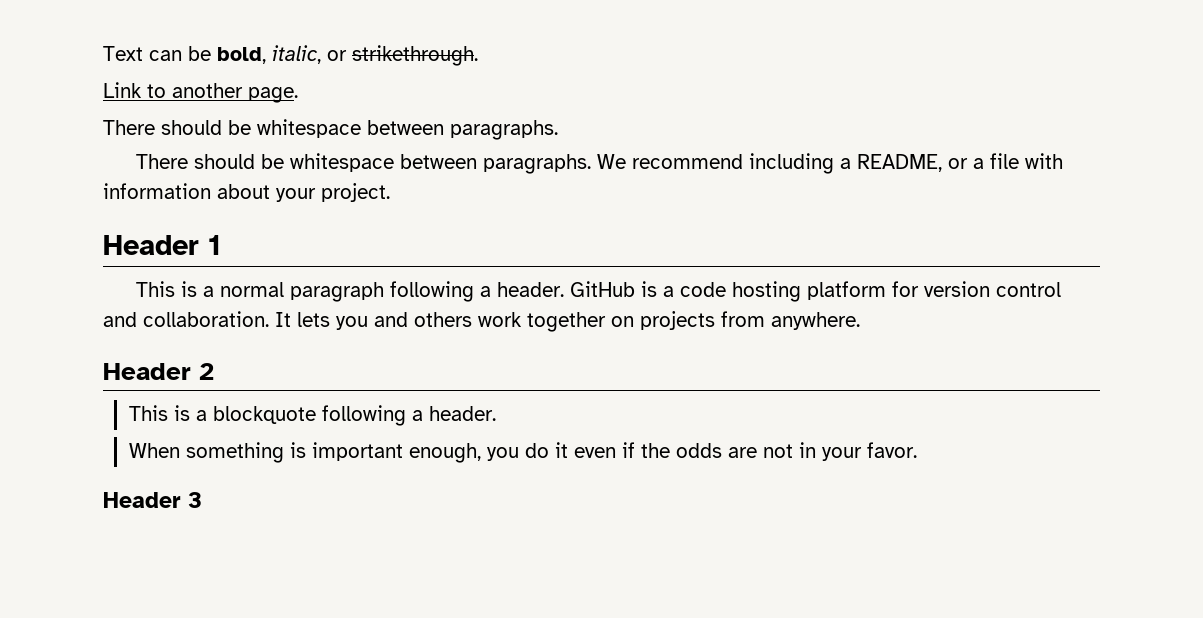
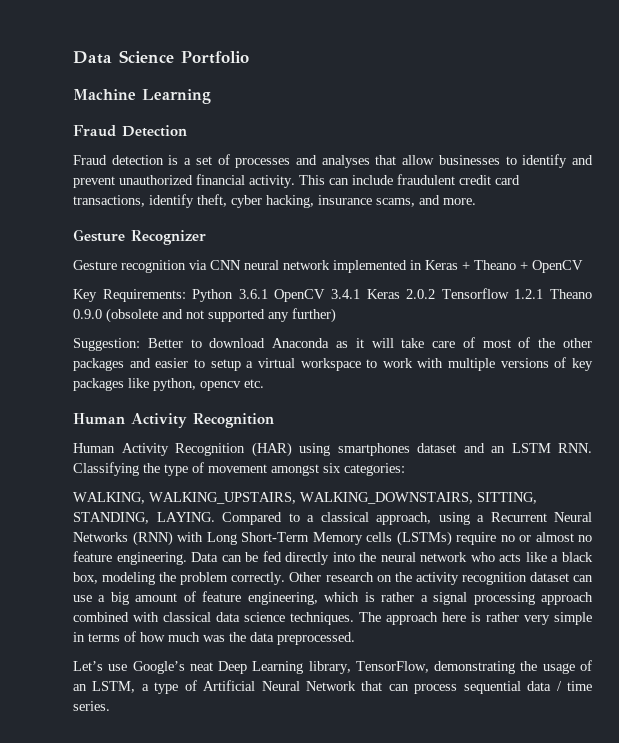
- Text can be bold, italic, or strikethrough.
- Link to another page.
- There should be whitespace between paragraphs.
- There should be whitespace between paragraphs. We recommend including a README, or a file with information about your project.
- Header 1
- This is a normal paragraph following a header. GitHub is a code hosting platform for version control and collaboration. It lets you and others work together on projects from anywhere.
- Header 2
- This is a blockquote following a header.
- When something is important enough, you do it even if the odds are not in your favor.
- Header 3
+ Data Science Portfolio
+ Machine Learning
+ Fraud Detection
+ Fraud detection is a set of processes and analyses that allow businesses to identify and prevent unauthorized financial activity. This can include fraudulent credit card transactions, identify theft, cyber hacking, insurance scams, and more.
+ Gesture Recognizer
+ Gesture recognition via CNN neural network implemented in Keras + Theano + OpenCV
+ Key Requirements: Python 3.6.1 OpenCV 3.4.1 Keras 2.0.2 Tensorflow 1.2.1 Theano 0.9.0 (obsolete and not supported any further)
+ Suggestion: Better to download Anaconda as it will take care of most of the other packages and easier to setup a virtual workspace to work with multiple versions of key packages like python, opencv etc.
+ Human Activity Recognition
+ Human Activity Recognition (HAR) using smartphones dataset and an LSTM RNN. Classifying the type of movement amongst six categories:
+ WALKING, WALKING_UPSTAIRS, WALKING_DOWNSTAIRS, SITTING, STANDING, LAYING. Compared to a classical approach, using a Recurrent Neural Networks (RNN) with Long Short-Term Memory cells (LSTMs) require no or almost no feature engineering. Data can be fed directly into the neural network who acts like a black box, modeling the problem correctly. Other research on the activity recognition dataset can use a big amount of feature engineering, which is rather a signal processing approach combined with classical data science techniques. The approach here is rather very simple in terms of how much was the data preprocessed.
+ Let’s use Google’s neat Deep Learning library, TensorFlow, demonstrating the usage of an LSTM, a type of Artificial Neural Network that can process sequential data / time series.

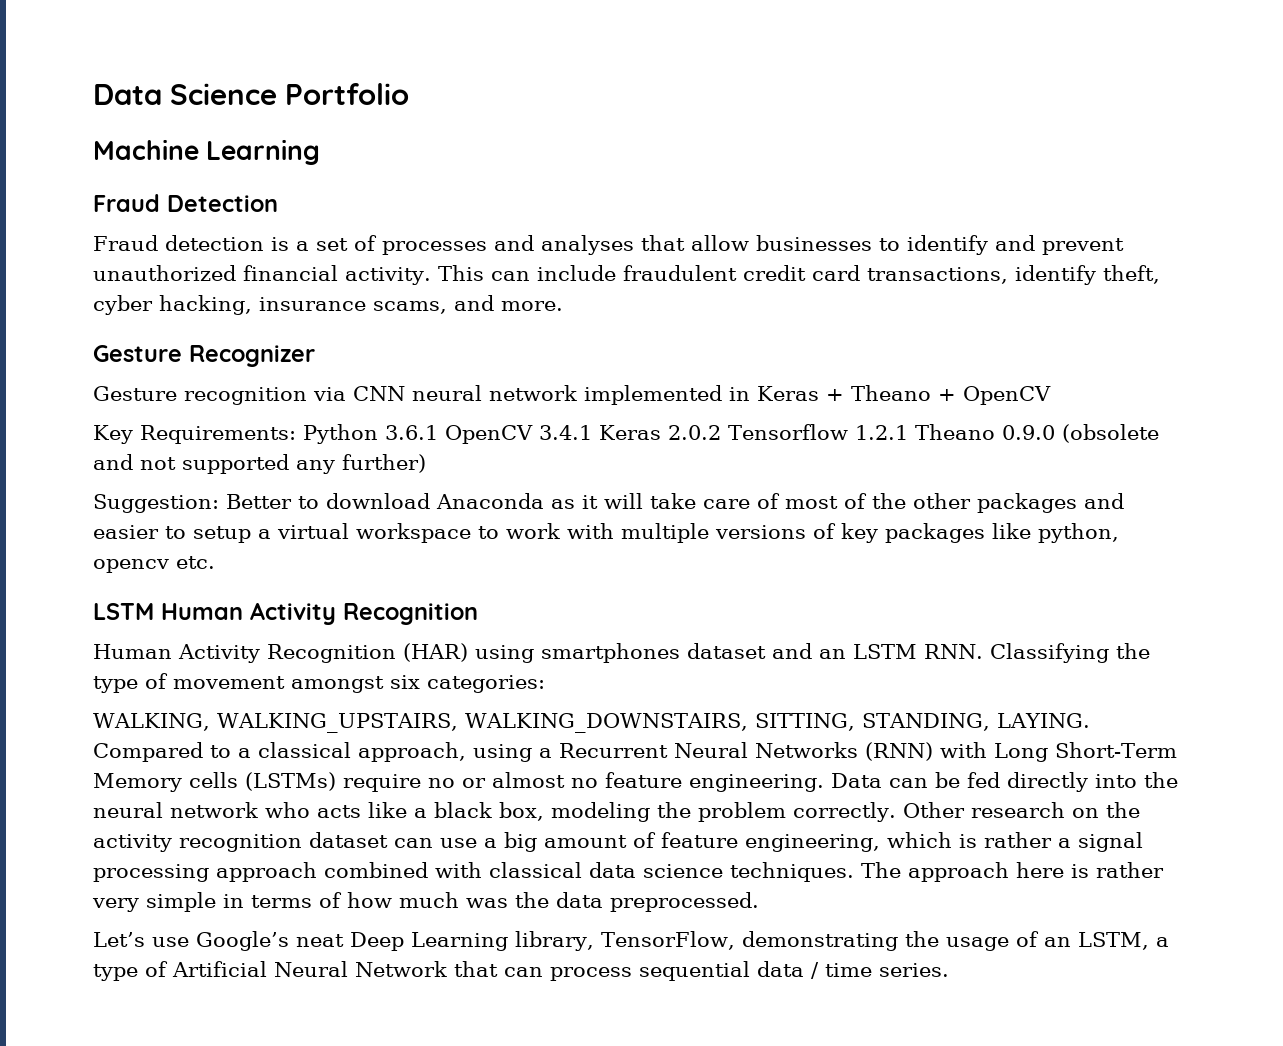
  Suggestion: Better to download Anaconda as it will take care of most of the other packages and easier to setup a virtual workspace to work with multiple versions of key packages like python, opencv etc.
- Human Activity Recognition
+ LSTM Human Activity Recognition

